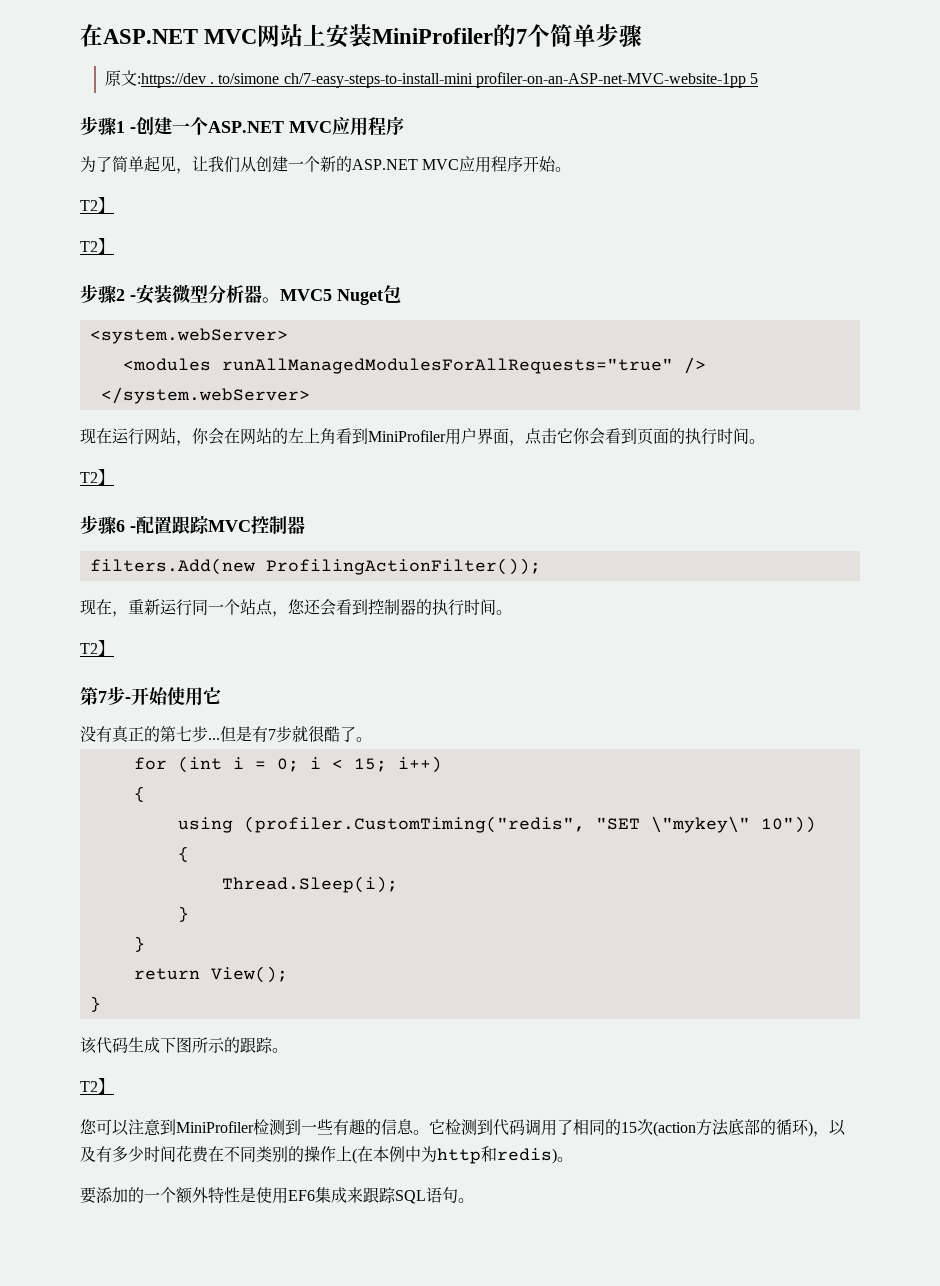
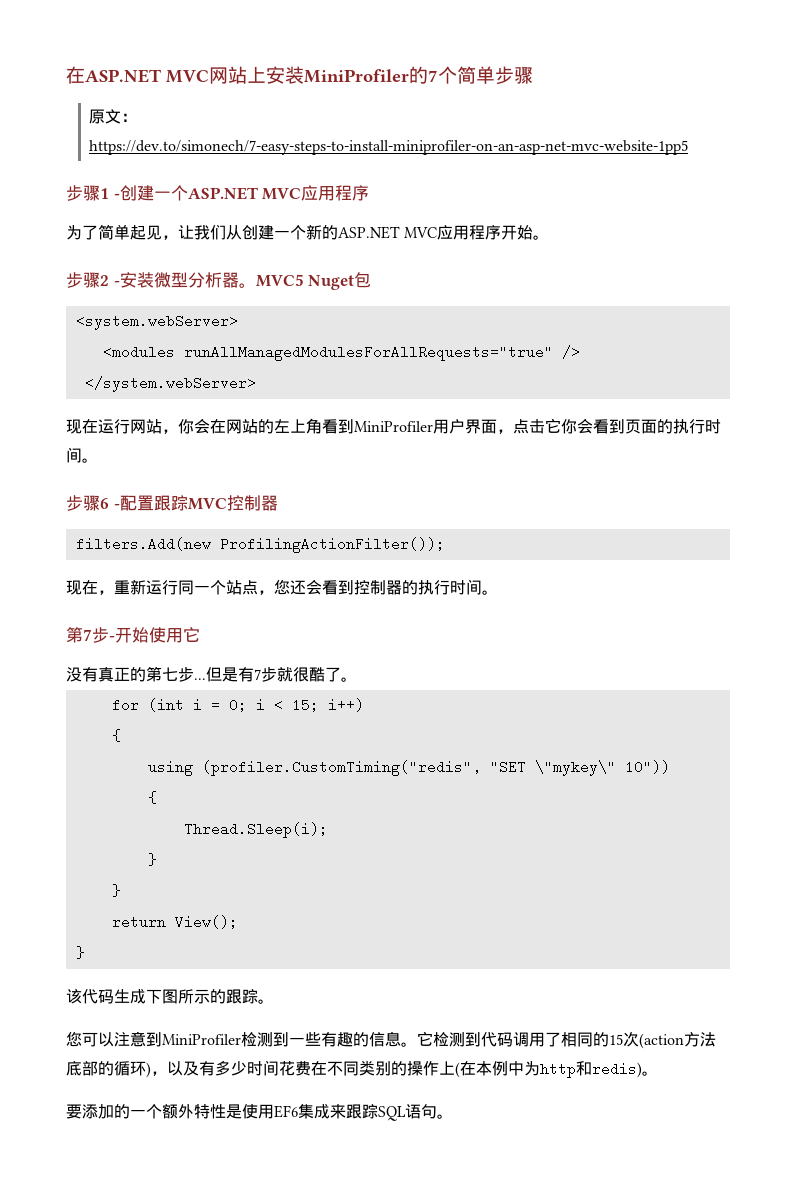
- 原文:https://dev . to/simone ch/7-easy-steps-to-install-mini profiler-on-an-ASP-net-MVC-website-1pp 5
+ 原文：https://dev.to/simonech/7-easy-steps-to-install-miniprofiler-on-an-asp-net-mvc-website-1pp5
  为了简单起见，让我们从创建一个新的ASP.NET MVC应用程序开始。
- T2】
- T2】
  现在运行网站，你会在网站的左上角看到MiniProfiler用户界面，点击它你会看到页面的执行时间。
- T2】
  现在，重新运行同一个站点，您还会看到控制器的执行时间。
- T2】
  该代码生成下图所示的跟踪。
- T2】

